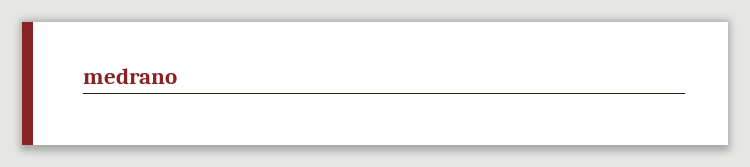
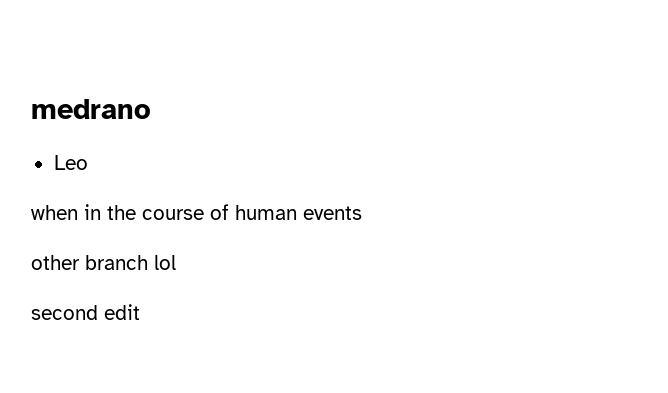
+ Leo
+ when in the course of human events
+ other branch lol
+ second edit

